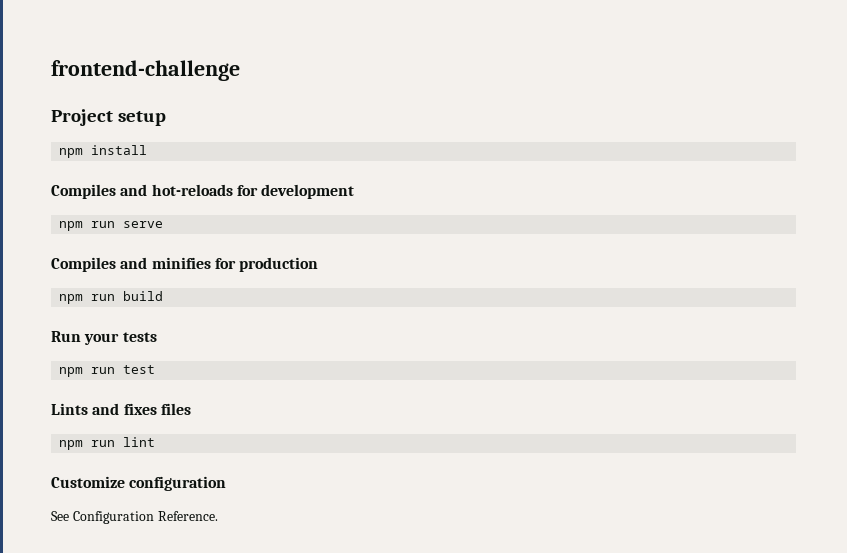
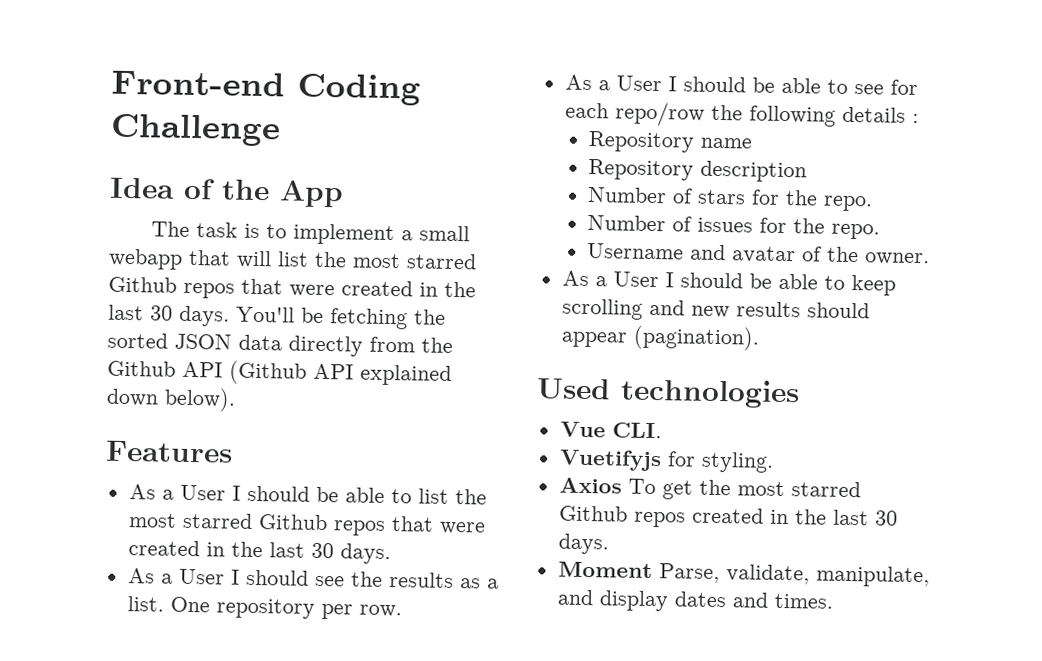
- frontend-challenge
- Project setup
- npm install
- Compiles and hot-reloads for development
- npm run serve
- Compiles and minifies for production
- npm run build
- Run your tests
- npm run test
- Lints and fixes files
- npm run lint
- Customize configuration
- See Configuration Reference.
+ Front-end Coding Challenge
+ Idea of the App
+ The task is to implement a small webapp that will list the most starred Github repos that were created in the last 30 days. You'll be fetching the sorted JSON data directly from the Github API (Github API explained down below).
+ Features
+ As a User I should be able to list the most starred Github repos that were created in the last 30 days.
+ As a User I should see the results as a list. One repository per row.
+ As a User I should be able to see for each repo/row the following details :
+ Repository name
+ Repository description
+ Number of stars for the repo.
+ Number of issues for the repo.
+ Username and avatar of the owner.
+ As a User I should be able to keep scrolling and new results should appear (pagination).
+ Used technologies
+ Vue CLI.
+ Vuetifyjs for styling.
+ Axios To get the most starred Github repos created in the last 30 days.
+ Moment Parse, validate, manipulate, and display dates and times.

